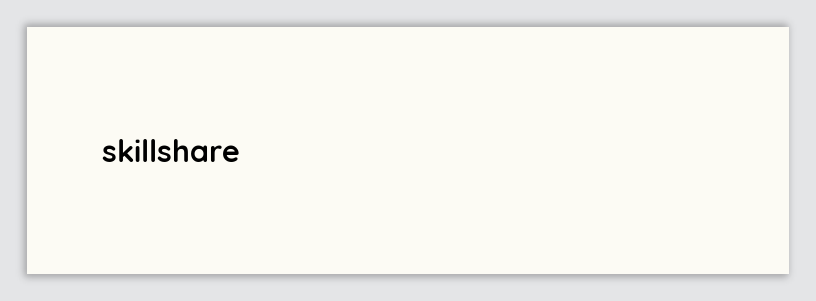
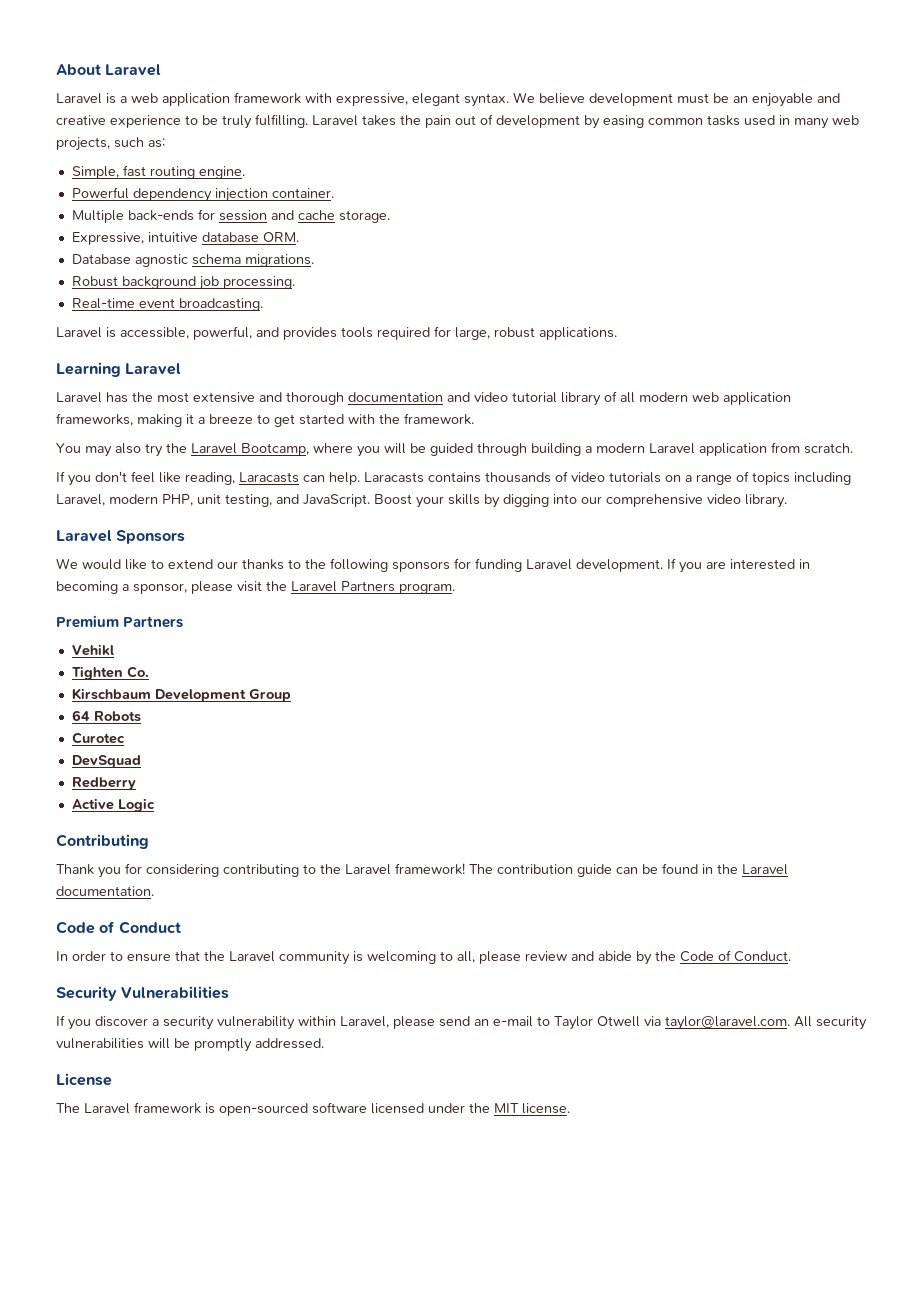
- skillshare
+ About Laravel
+ Laravel is a web application framework with expressive, elegant syntax. We believe development must be an enjoyable and creative experience to be truly fulfilling. Laravel takes the pain out of development by easing common tasks used in many web projects, such as:
+ Simple, fast routing engine.
+ Powerful dependency injection container.
+ Multiple back-ends for session and cache storage.
+ Expressive, intuitive database ORM.
+ Database agnostic schema migrations.
+ Robust background job processing.
+ Real-time event broadcasting.
+ Laravel is accessible, powerful, and provides tools required for large, robust applications.
+ Learning Laravel
+ Laravel has the most extensive and thorough documentation and video tutorial library of all modern web application frameworks, making it a breeze to get started with the framework.
+ You may also try the Laravel Bootcamp, where you will be guided through building a modern Laravel application from scratch.
+ If you don't feel like reading, Laracasts can help. Laracasts contains thousands of video tutorials on a range of topics including Laravel, modern PHP, unit testing, and JavaScript. Boost your skills by digging into our comprehensive video library.
+ Laravel Sponsors
+ We would like to extend our thanks to the following sponsors for funding Laravel development. If you are interested in becoming a sponsor, please visit the Laravel Partners program.
+ Premium Partners
+ Vehikl
+ Tighten Co.
+ Kirschbaum Development Group
+ 64 Robots
+ Curotec
+ DevSquad
+ Redberry
+ Active Logic
+ Contributing
+ Thank you for considering contributing to the Laravel framework! The contribution guide can be found in the Laravel documentation.
+ Code of Conduct
+ In order to ensure that the Laravel community is welcoming to all, please review and abide by the Code of Conduct.
+ Security Vulnerabilities
+ If you discover a security vulnerability within Laravel, please send an e-mail to Taylor Otwell via taylor@laravel.com. All security vulnerabilities will be promptly addressed.
+ License
+ The Laravel framework is open-sourced software licensed under the MIT license.

